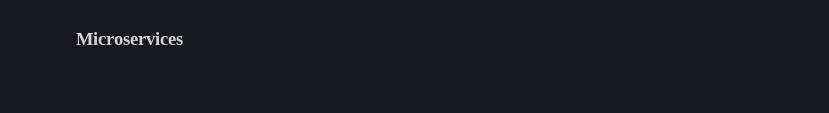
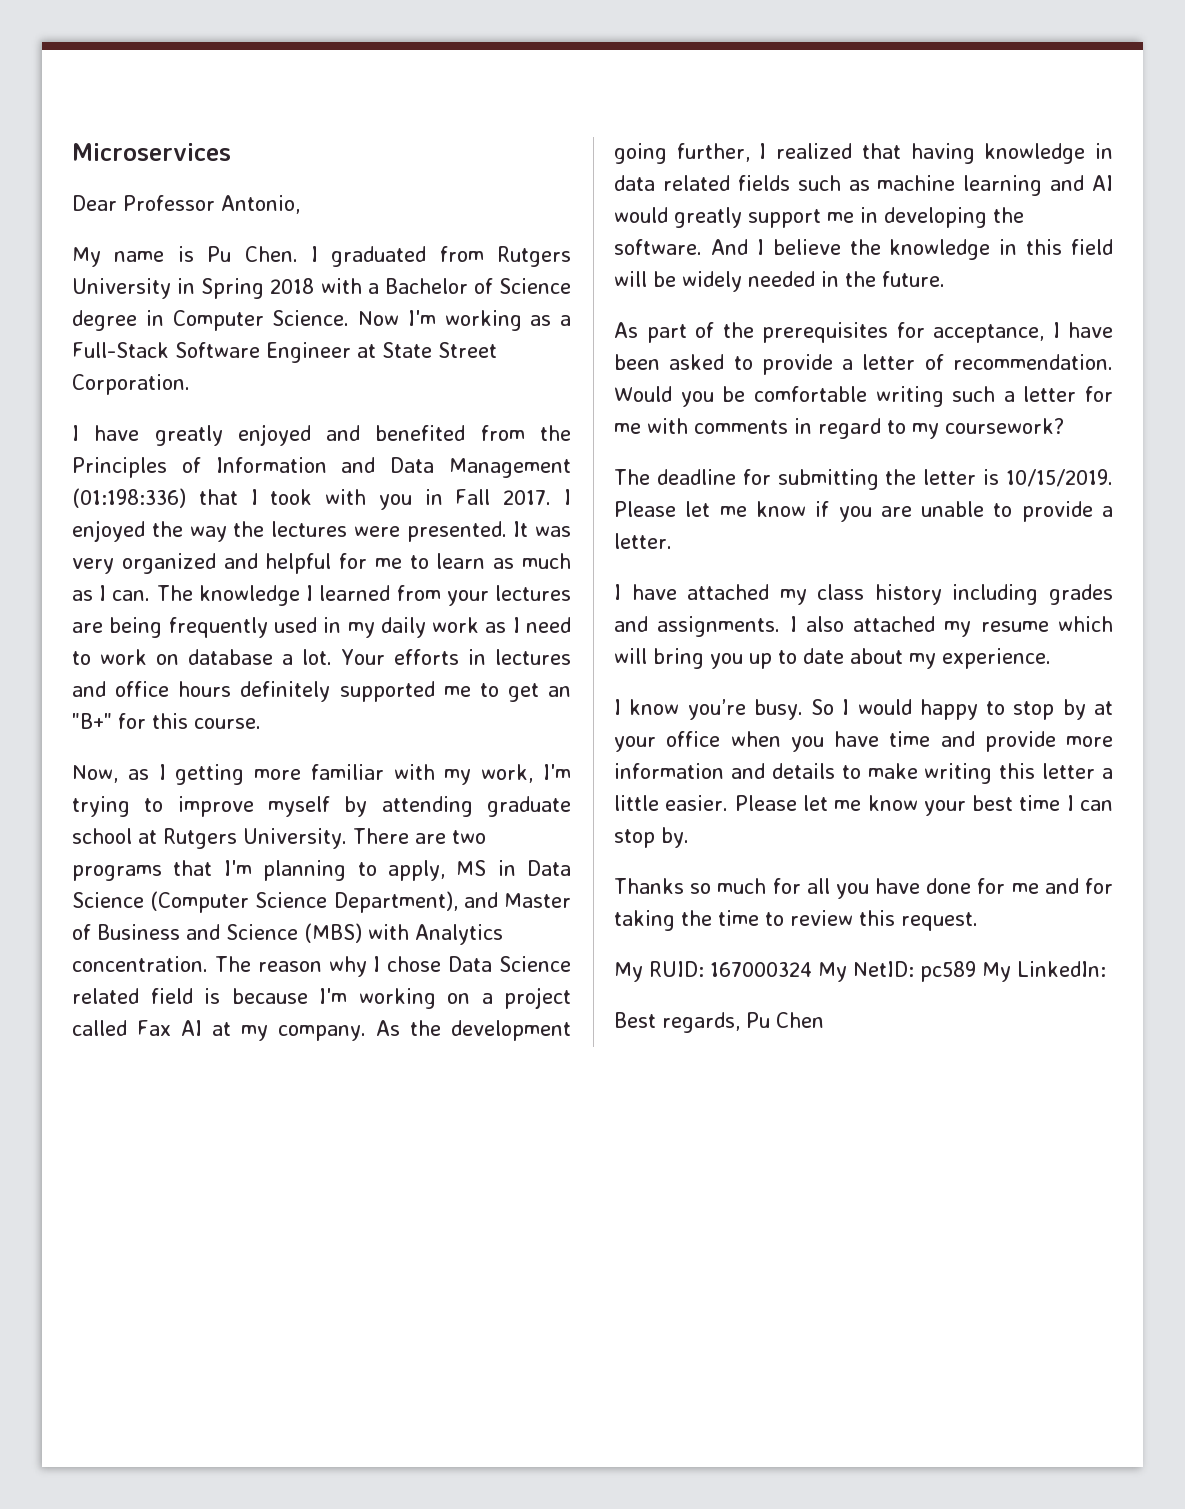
+ Dear Professor Antonio,
+ My name is Pu Chen. I graduated from Rutgers University in Spring 2018 with a Bachelor of Science degree in Computer Science. Now I'm working as a Full-Stack Software Engineer at State Street Corporation.
+ I have greatly enjoyed and benefited from the Principles of Information and Data Management (01:198:336) that I took with you in Fall 2017. I enjoyed the way the lectures were presented. It was very organized and helpful for me to learn as much as I can. The knowledge I learned from your lectures are being frequently used in my daily work as I need to work on database a lot. Your efforts in lectures and office hours definitely supported me to get an "B+" for this course.
+ Now, as I getting more familiar with my work, I'm trying to improve myself by attending graduate school at Rutgers University. There are two programs that I'm planning to apply, MS in Data Science (Computer Science Department), and Master of Business and Science (MBS) with Analytics concentration. The reason why I chose Data Science related field is because I'm working on a project called Fax AI at my company. As the development going further, I realized that having knowledge in data related fields such as machine learning and AI would greatly support me in developing the software. And I believe the knowledge in this field will be widely needed in the future.
+ As part of the prerequisites for acceptance, I have been asked to provide a letter of recommendation. Would you be comfortable writing such a letter for me with comments in regard to my coursework?
+ The deadline for submitting the letter is 10/15/2019. Please let me know if you are unable to provide a letter.
+ I have attached my class history including grades and assignments. I also attached my resume which will bring you up to date about my experience.
+ I know you’re busy. So I would happy to stop by at your office when you have time and provide more information and details to make writing this letter a little easier. Please let me know your best time I can stop by.
+ Thanks so much for all you have done for me and for taking the time to review this request.
+ My RUID: 167000324 My NetID: pc589 My LinkedIn:
+ Best regards, Pu Chen

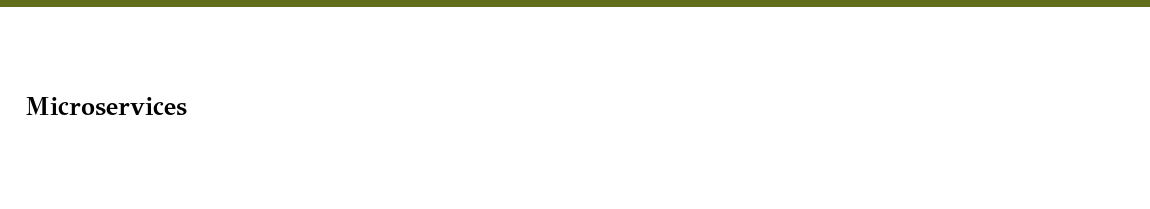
- Dear Professor Antonio,
- My name is Pu Chen. I graduated from Rutgers University in Spring 2018 with a Bachelor of Science degree in Computer Science. Now I'm working as a Full-Stack Software Engineer at State Street Corporation.
- I have greatly enjoyed and benefited from the Principles of Information and Data Management (01:198:336) that I took with you in Fall 2017. I enjoyed the way the lectures were presented. It was very organized and helpful for me to learn as much as I can. The knowledge I learned from your lectures are being frequently used in my daily work as I need to work on database a lot. Your efforts in lectures and office hours definitely supported me to get an "B+" for this course.
- Now, as I getting more familiar with my work, I'm trying to improve myself by attending graduate school at Rutgers University. There are two programs that I'm planning to apply, MS in Data Science (Computer Science Department), and Master of Business and Science (MBS) with Analytics concentration. The reason why I chose Data Science related field is because I'm working on a project called Fax AI at my company. As the development going further, I realized that having knowledge in data related fields such as machine learning and AI would greatly support me in developing the software. And I believe the knowledge in this field will be widely needed in the future.
- As part of the prerequisites for acceptance, I have been asked to provide a letter of recommendation. Would you be comfortable writing such a letter for me with comments in regard to my coursework?
- The deadline for submitting the letter is 10/15/2019. Please let me know if you are unable to provide a letter.
- I have attached my class history including grades and assignments. I also attached my resume which will bring you up to date about my experience.
- I know you’re busy. So I would happy to stop by at your office when you have time and provide more information and details to make writing this letter a little easier. Please let me know your best time I can stop by.
- Thanks so much for all you have done for me and for taking the time to review this request.
- My RUID: 167000324 My NetID: pc589 My LinkedIn:
- Best regards, Pu Chen

